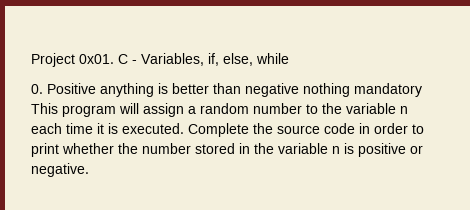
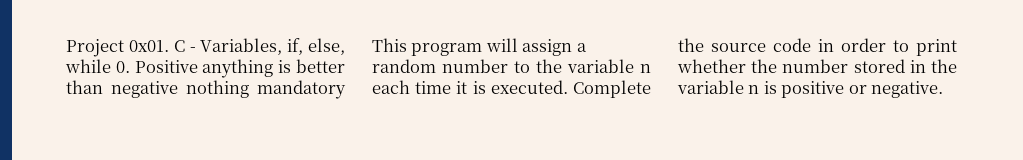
- C - Variables, if, else, while
- 0. Positive anything is better than negative nothing mandatory This program will assign a random number to the variable n each time it is executed.
+ C - Variables, if, else, while 0. Positive anything is better than negative nothing mandatory This program will assign a random number to the variable n each time it is executed.

